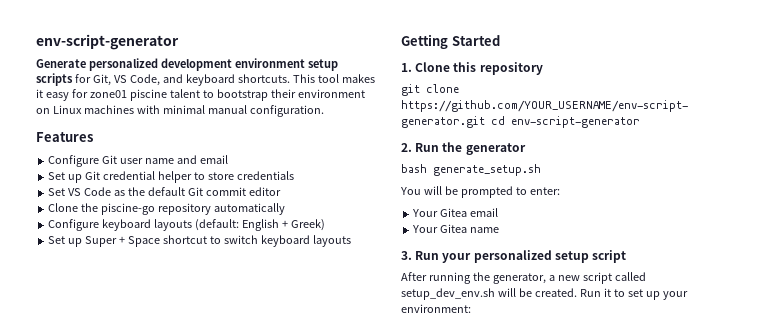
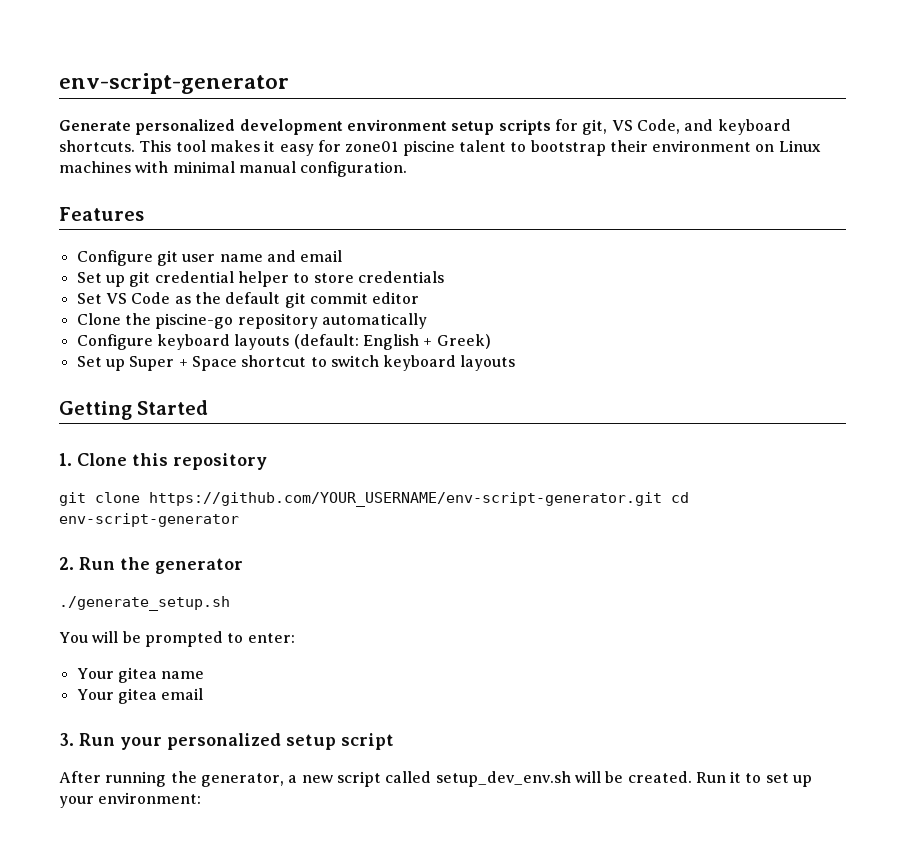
- Generate personalized development environment setup scripts for Git, VS Code, and keyboard shortcuts.
+ Generate personalized development environment setup scripts for git, VS Code, and keyboard shortcuts.
- Configure Git user name and email
+ Configure git user name and email
- Set up Git credential helper to store credentials
+ Set up git credential helper to store credentials
- Set VS Code as the default Git commit editor
+ Set VS Code as the default git commit editor
- bash generate_setup.sh
+ ./generate_setup.sh
- Your Gitea email
- Your Gitea name
+ Your gitea name
+ Your gitea email

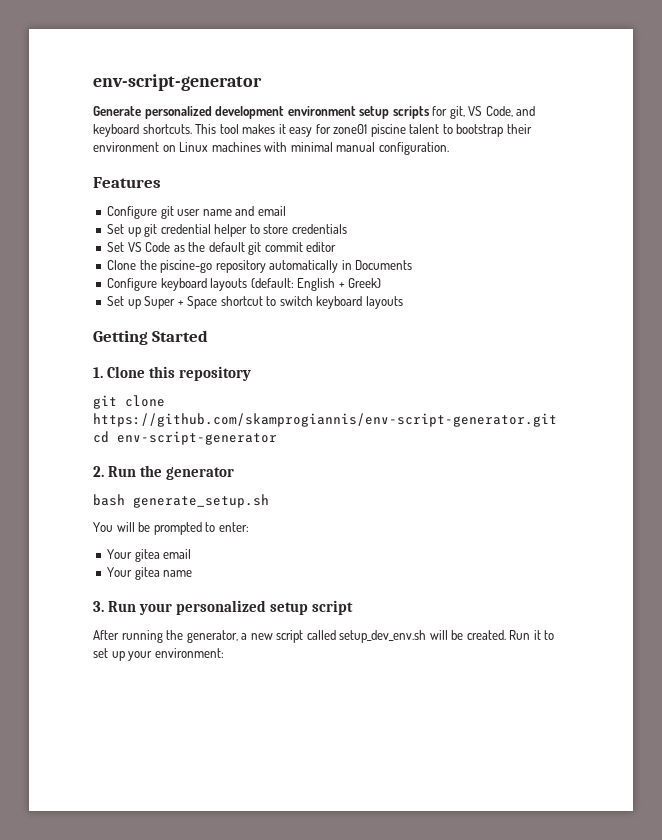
- Clone the piscine-go repository automatically
+ Clone the piscine-go repository automatically in Documents
- git clone https://github.com/YOUR_USERNAME/env-script-generator.git cd env-script-generator
+ git clone https://github.com/skamprogiannis/env-script-generator.git cd env-script-generator
- ./generate_setup.sh
+ bash generate_setup.sh
+ Your gitea email
  Your gitea name
- Your gitea email

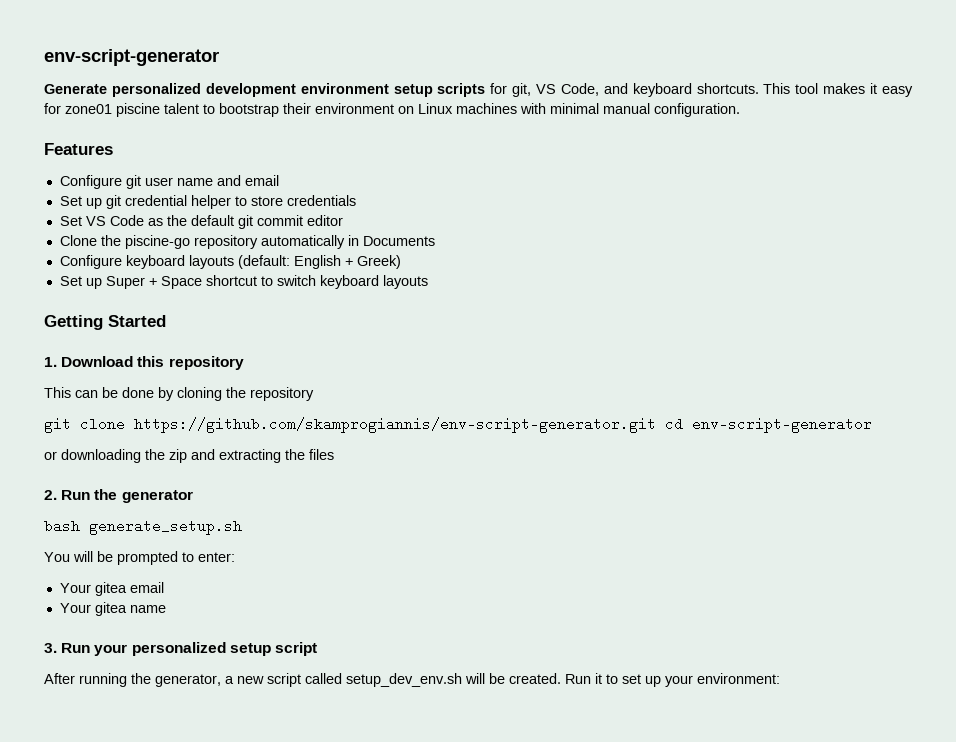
- 1. Clone this repository
+ 1. Download this repository
+ This can be done by cloning the repository
+ or downloading the zip and extracting the files

